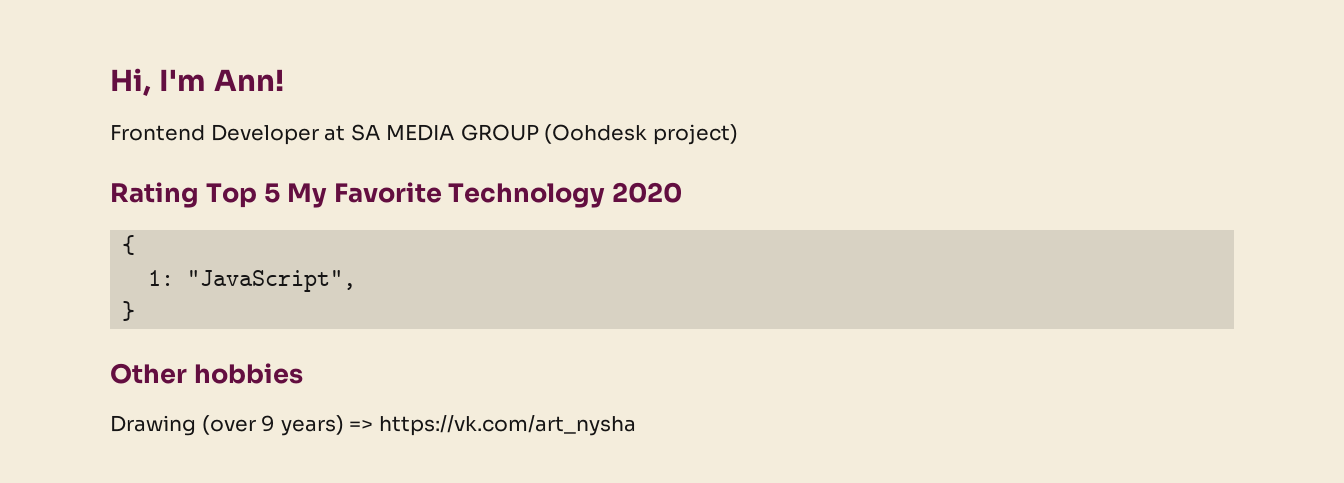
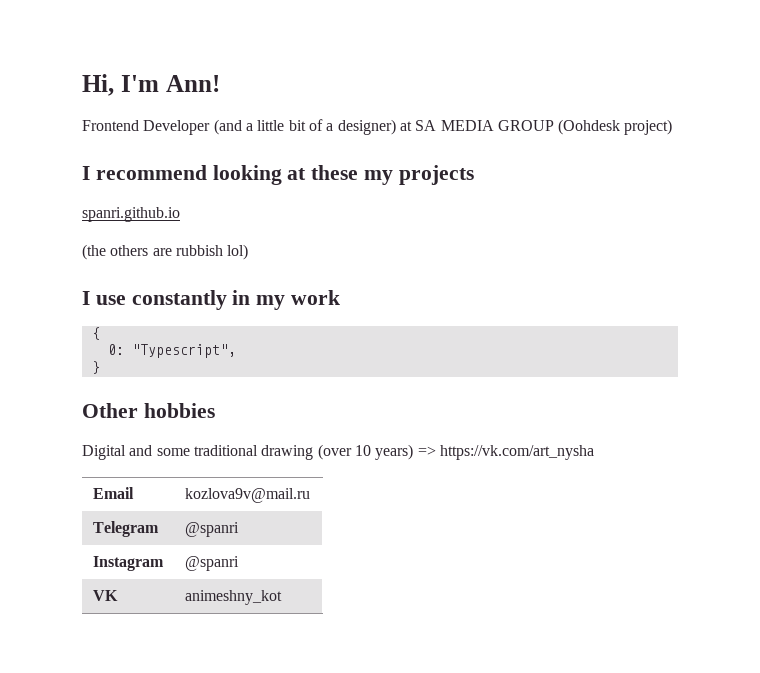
- Frontend Developer at SA MEDIA GROUP (Oohdesk project)
+ Frontend Developer (and a little bit of a designer) at SA MEDIA GROUP (Oohdesk project)
- Rating Top 5 My Favorite Technology 2020
+ I recommend looking at these my projects
+ spanri.github.io
+ (the others are rubbish lol)
+ I use constantly in my work
- 1: "JavaScript",
+ 0: "Typescript",
- Drawing (over 9 years) => https://vk.com/art_nysha
+ Digital and some traditional drawing (over 10 years) => https://vk.com/art_nysha
+ Email | kozlova9v@mail.ru
+ Telegram | @spanri
+ Instagram | @spanri
+ VK | animeshny_kot

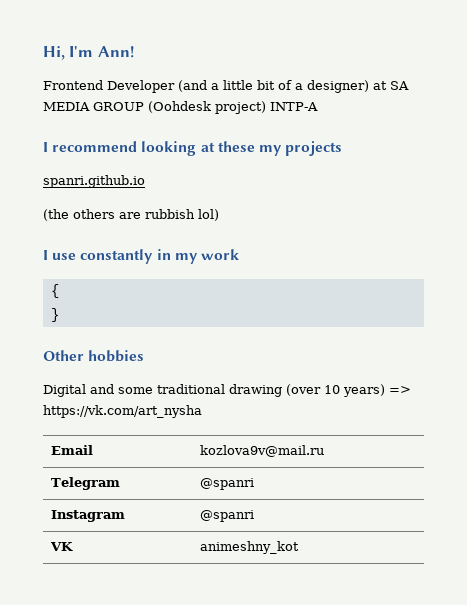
- Frontend Developer (and a little bit of a designer) at SA MEDIA GROUP (Oohdesk project)
+ Frontend Developer (and a little bit of a designer) at SA MEDIA GROUP (Oohdesk project) INTP-A
- 0: "Typescript",

